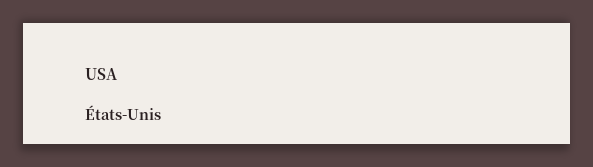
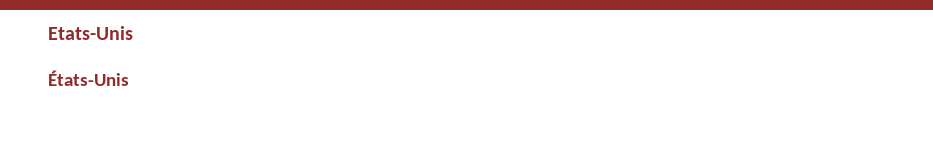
- USA
+ Etats-Unis

